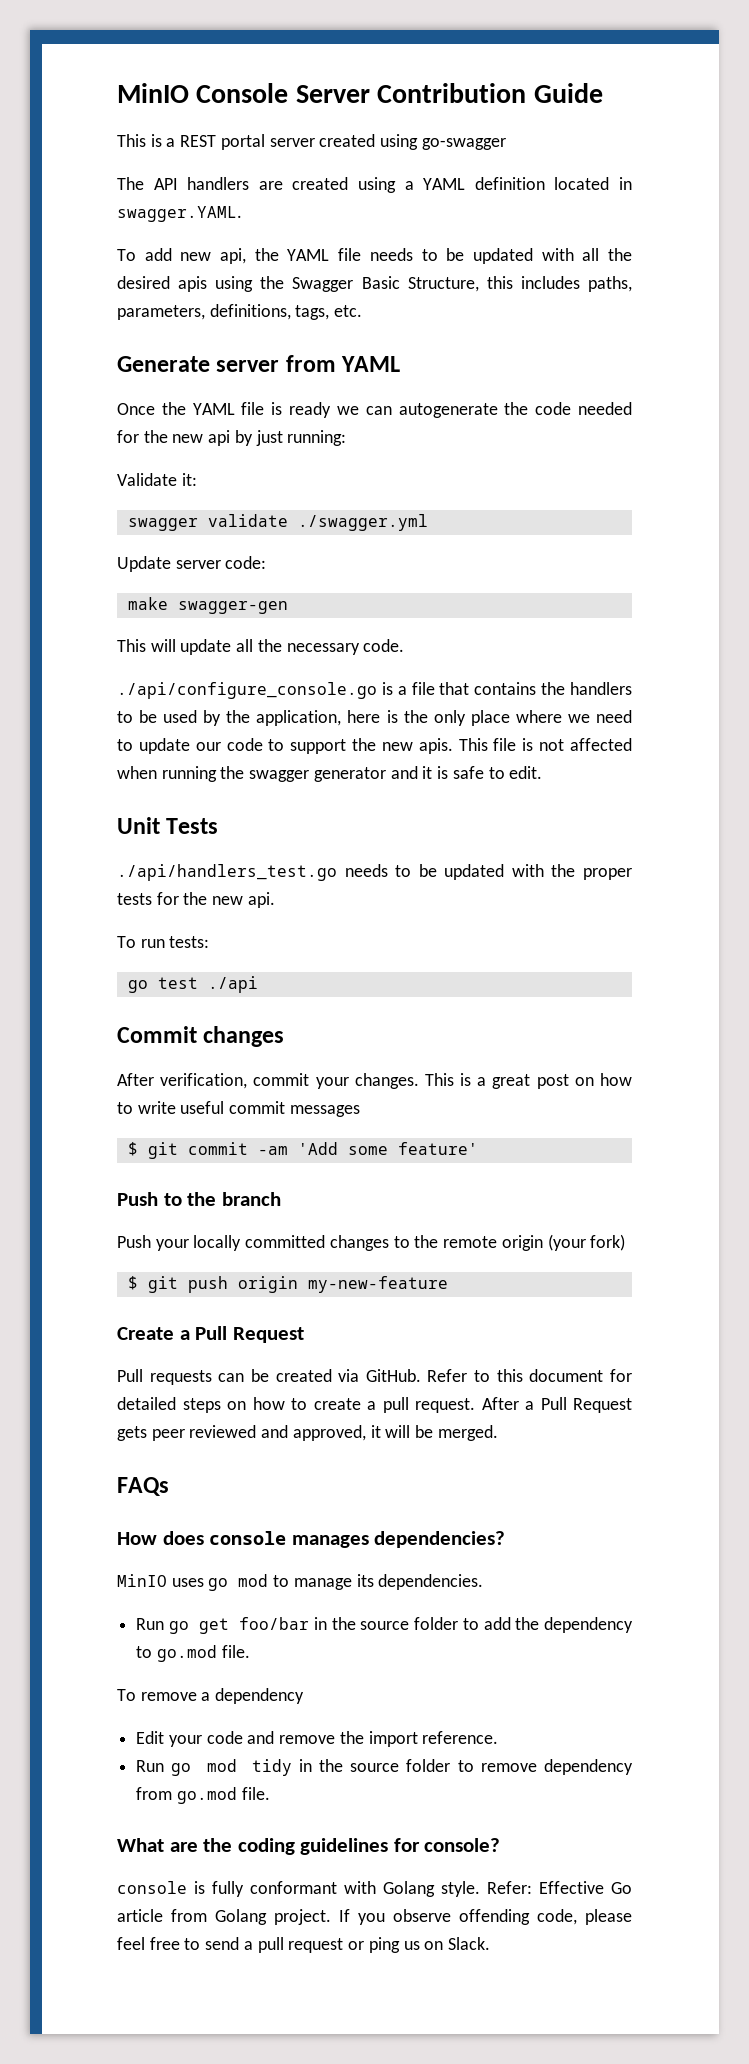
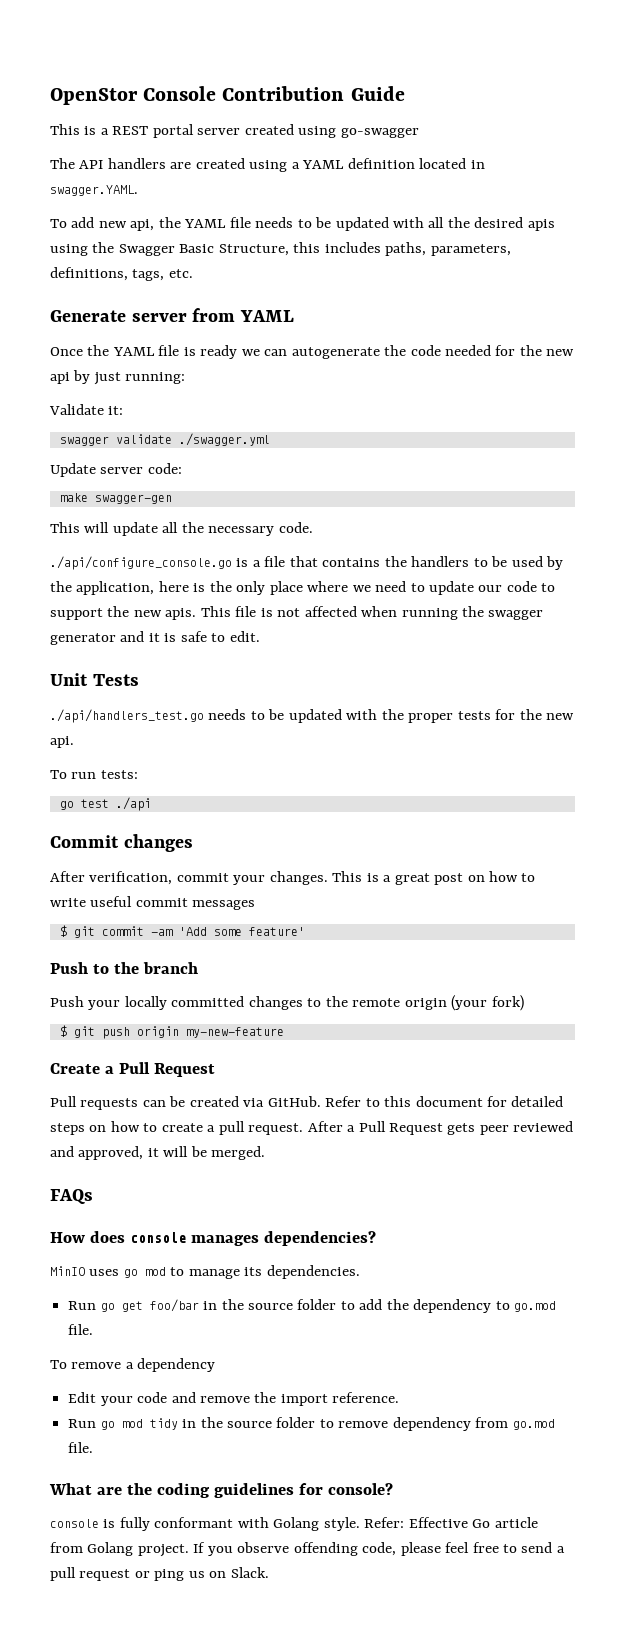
- MinIO Console Server Contribution Guide
+ OpenStor Console Contribution Guide

